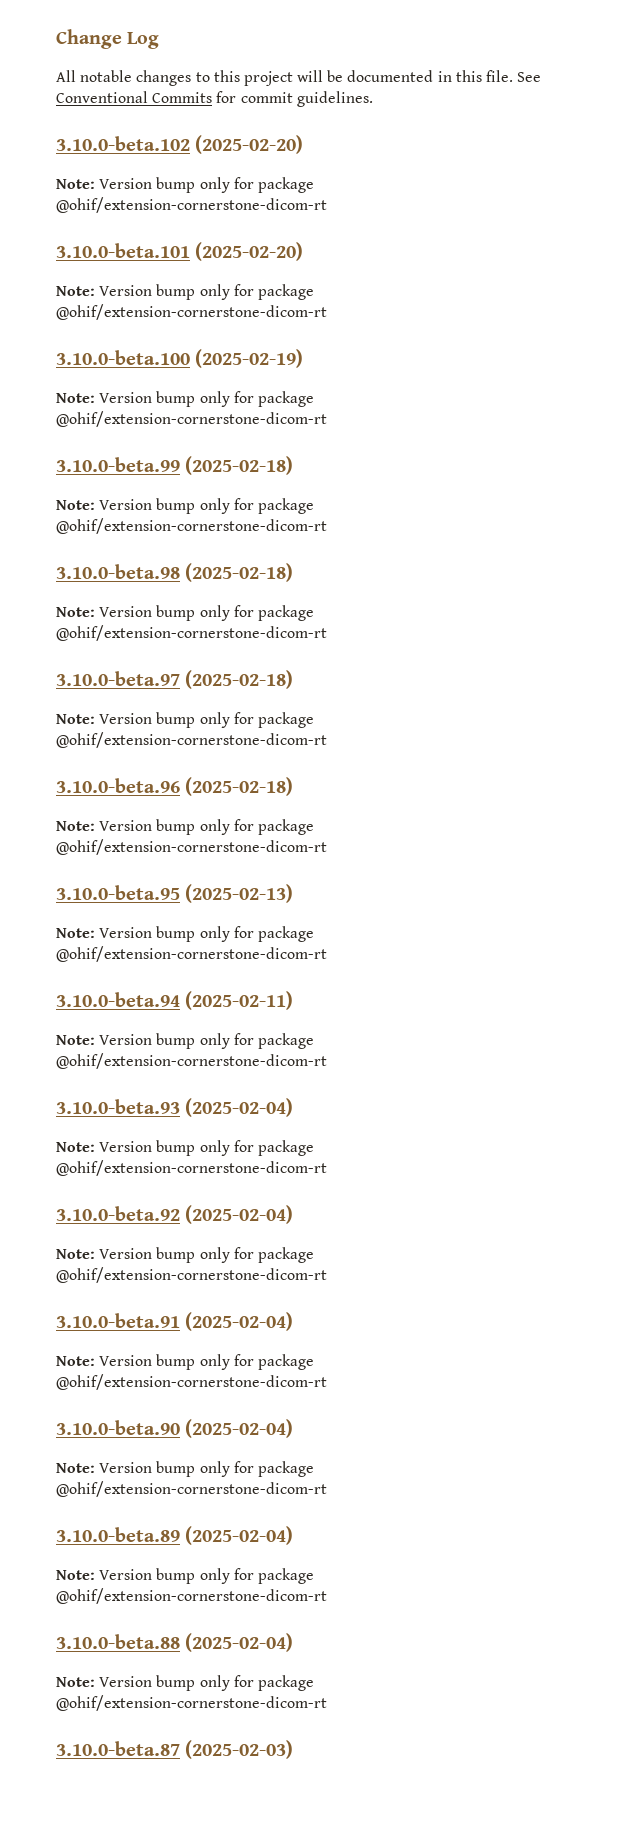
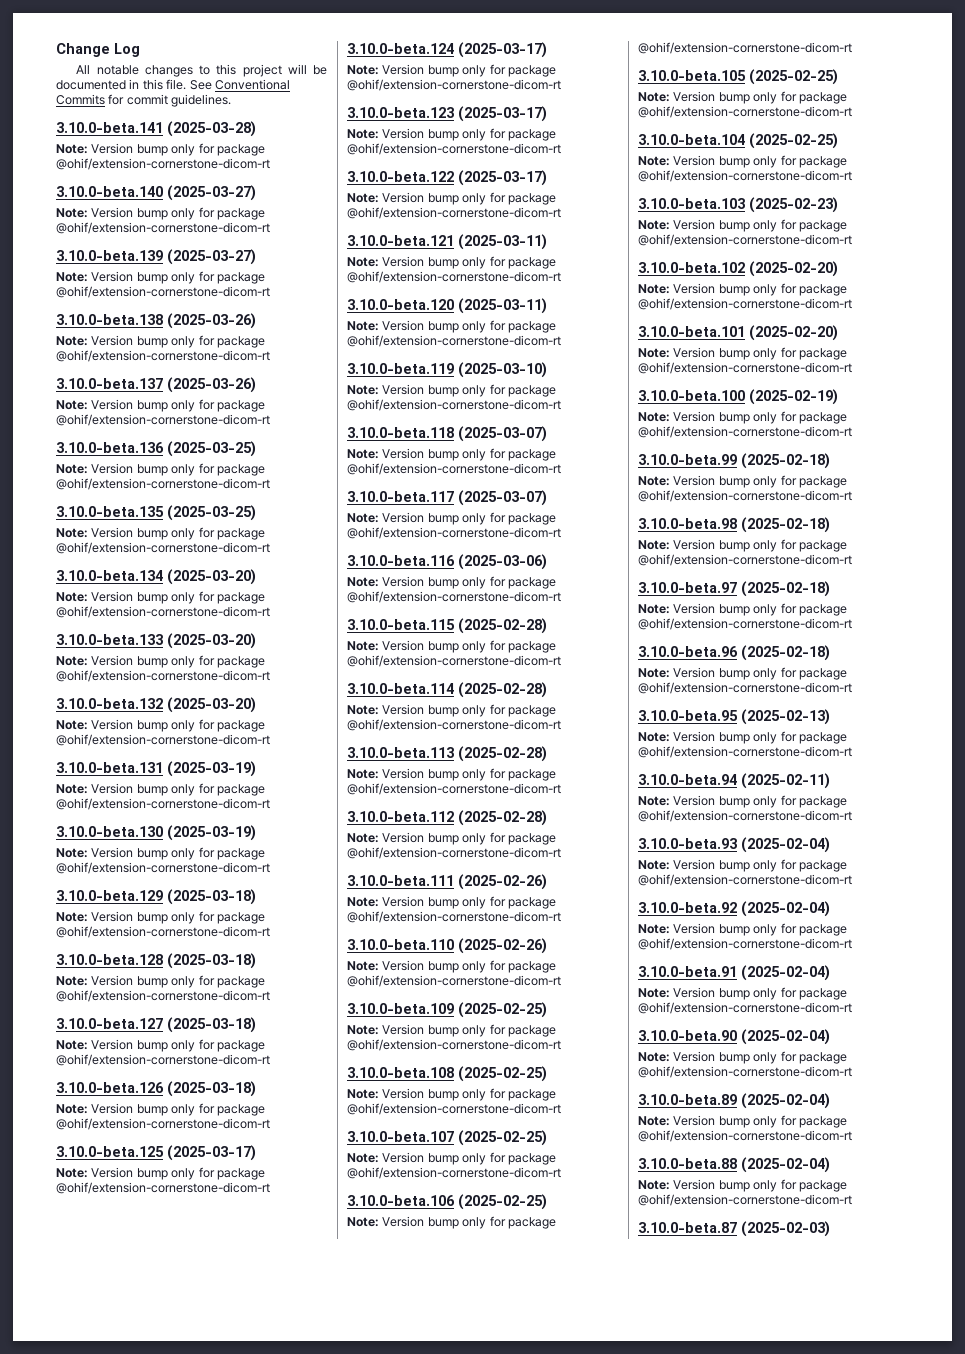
+ 3.10.0-beta.141 (2025-03-28)
+ Note: Version bump only for package @ohif/extension-cornerstone-dicom-rt
+ 3.10.0-beta.140 (2025-03-27)
+ Note: Version bump only for package @ohif/extension-cornerstone-dicom-rt
+ 3.10.0-beta.139 (2025-03-27)
+ Note: Version bump only for package @ohif/extension-cornerstone-dicom-rt
+ 3.10.0-beta.138 (2025-03-26)
+ Note: Version bump only for package @ohif/extension-cornerstone-dicom-rt
+ 3.10.0-beta.137 (2025-03-26)
+ Note: Version bump only for package @ohif/extension-cornerstone-dicom-rt
+ 3.10.0-beta.136 (2025-03-25)
+ Note: Version bump only for package @ohif/extension-cornerstone-dicom-rt
+ 3.10.0-beta.135 (2025-03-25)
+ Note: Version bump only for package @ohif/extension-cornerstone-dicom-rt
+ 3.10.0-beta.134 (2025-03-20)
+ Note: Version bump only for package @ohif/extension-cornerstone-dicom-rt
+ 3.10.0-beta.133 (2025-03-20)
+ Note: Version bump only for package @ohif/extension-cornerstone-dicom-rt
+ 3.10.0-beta.132 (2025-03-20)
+ Note: Version bump only for package @ohif/extension-cornerstone-dicom-rt
+ 3.10.0-beta.131 (2025-03-19)
+ Note: Version bump only for package @ohif/extension-cornerstone-dicom-rt
+ 3.10.0-beta.130 (2025-03-19)
+ Note: Version bump only for package @ohif/extension-cornerstone-dicom-rt
+ 3.10.0-beta.129 (2025-03-18)
+ Note: Version bump only for package @ohif/extension-cornerstone-dicom-rt
+ 3.10.0-beta.128 (2025-03-18)
+ Note: Version bump only for package @ohif/extension-cornerstone-dicom-rt
+ 3.10.0-beta.127 (2025-03-18)
+ Note: Version bump only for package @ohif/extension-cornerstone-dicom-rt
+ 3.10.0-beta.126 (2025-03-18)
+ Note: Version bump only for package @ohif/extension-cornerstone-dicom-rt
+ 3.10.0-beta.125 (2025-03-17)
+ Note: Version bump only for package @ohif/extension-cornerstone-dicom-rt
+ 3.10.0-beta.124 (2025-03-17)
+ Note: Version bump only for package @ohif/extension-cornerstone-dicom-rt
+ 3.10.0-beta.123 (2025-03-17)
+ Note: Version bump only for package @ohif/extension-cornerstone-dicom-rt
+ 3.10.0-beta.122 (2025-03-17)
+ Note: Version bump only for package @ohif/extension-cornerstone-dicom-rt
+ 3.10.0-beta.121 (2025-03-11)
+ Note: Version bump only for package @ohif/extension-cornerstone-dicom-rt
+ 3.10.0-beta.120 (2025-03-11)
+ Note: Version bump only for package @ohif/extension-cornerstone-dicom-rt
+ 3.10.0-beta.119 (2025-03-10)
+ Note: Version bump only for package @ohif/extension-cornerstone-dicom-rt
+ 3.10.0-beta.118 (2025-03-07)
+ Note: Version bump only for package @ohif/extension-cornerstone-dicom-rt
+ 3.10.0-beta.117 (2025-03-07)
+ Note: Version bump only for package @ohif/extension-cornerstone-dicom-rt
+ 3.10.0-beta.116 (2025-03-06)
+ Note: Version bump only for package @ohif/extension-cornerstone-dicom-rt
+ 3.10.0-beta.115 (2025-02-28)
+ Note: Version bump only for package @ohif/extension-cornerstone-dicom-rt
+ 3.10.0-beta.114 (2025-02-28)
+ Note: Version bump only for package @ohif/extension-cornerstone-dicom-rt
+ 3.10.0-beta.113 (2025-02-28)
+ Note: Version bump only for package @ohif/extension-cornerstone-dicom-rt
+ 3.10.0-beta.112 (2025-02-28)
+ Note: Version bump only for package @ohif/extension-cornerstone-dicom-rt
+ 3.10.0-beta.111 (2025-02-26)
+ Note: Version bump only for package @ohif/extension-cornerstone-dicom-rt
+ 3.10.0-beta.110 (2025-02-26)
+ Note: Version bump only for package @ohif/extension-cornerstone-dicom-rt
+ 3.10.0-beta.109 (2025-02-25)
+ Note: Version bump only for package @ohif/extension-cornerstone-dicom-rt
+ 3.10.0-beta.108 (2025-02-25)
+ Note: Version bump only for package @ohif/extension-cornerstone-dicom-rt
+ 3.10.0-beta.107 (2025-02-25)
+ Note: Version bump only for package @ohif/extension-cornerstone-dicom-rt
+ 3.10.0-beta.106 (2025-02-25)
+ Note: Version bump only for package @ohif/extension-cornerstone-dicom-rt
+ 3.10.0-beta.105 (2025-02-25)
+ Note: Version bump only for package @ohif/extension-cornerstone-dicom-rt
+ 3.10.0-beta.104 (2025-02-25)
+ Note: Version bump only for package @ohif/extension-cornerstone-dicom-rt
+ 3.10.0-beta.103 (2025-02-23)
+ Note: Version bump only for package @ohif/extension-cornerstone-dicom-rt

